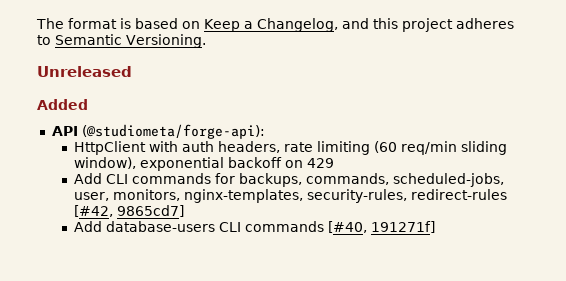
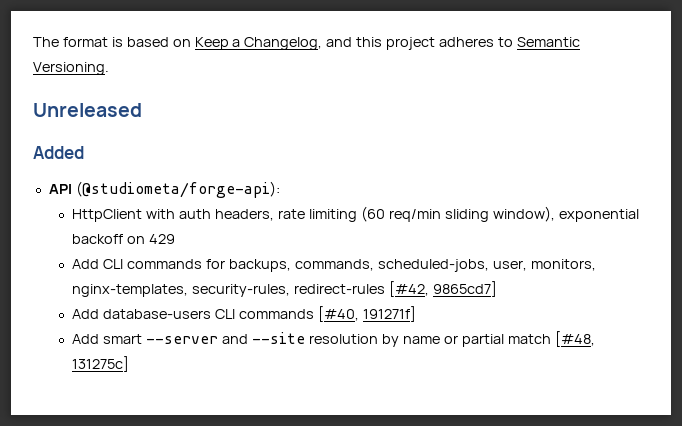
+ Add smart --server and --site resolution by name or partial match [#48, 131275c]

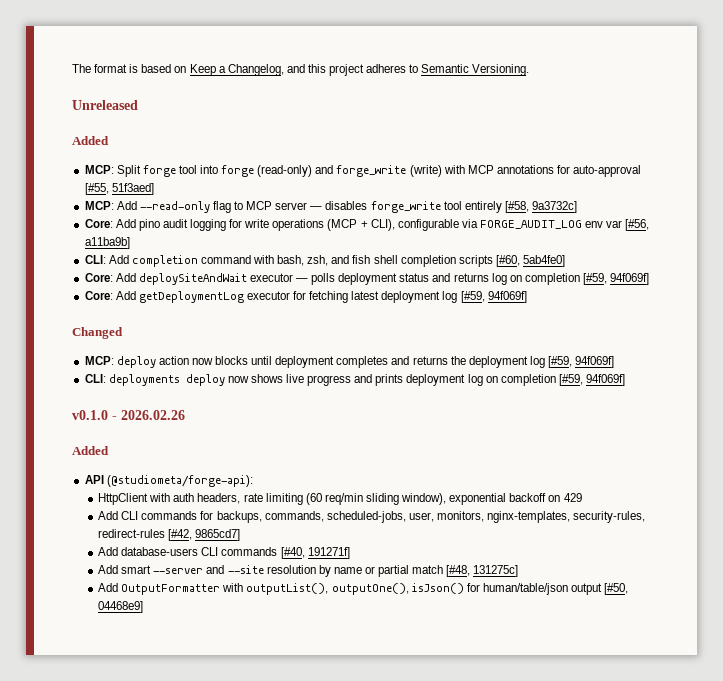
+ MCP: Split forge tool into forge (read-only) and forge_write (write) with MCP annotations for auto-approval [#55, 51f3aed]
+ MCP: Add --read-only flag to MCP server — disables forge_write tool entirely [#58, 9a3732c]
+ Core: Add pino audit logging for write operations (MCP + CLI), configurable via FORGE_AUDIT_LOG env var [#56, a11ba9b]
+ CLI: Add completion command with bash, zsh, and fish shell completion scripts [#60, 5ab4fe0]
+ Core: Add deploySiteAndWait executor — polls deployment status and returns log on completion [#59, 94f069f]
+ Core: Add getDeploymentLog executor for fetching latest deployment log [#59, 94f069f]
+ Changed
+ MCP: deploy action now blocks until deployment completes and returns the deployment log [#59, 94f069f]
+ CLI: deployments deploy now shows live progress and prints deployment log on completion [#59, 94f069f]
+ v0.1.0 - 2026.02.26
+ Added
+ Add OutputFormatter with outputList(), outputOne(), isJson() for human/table/json output [#50, 04468e9]

